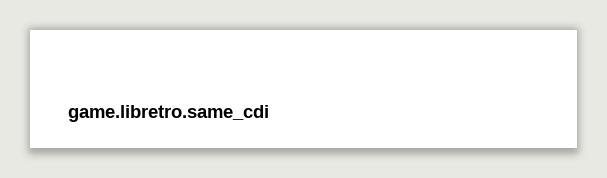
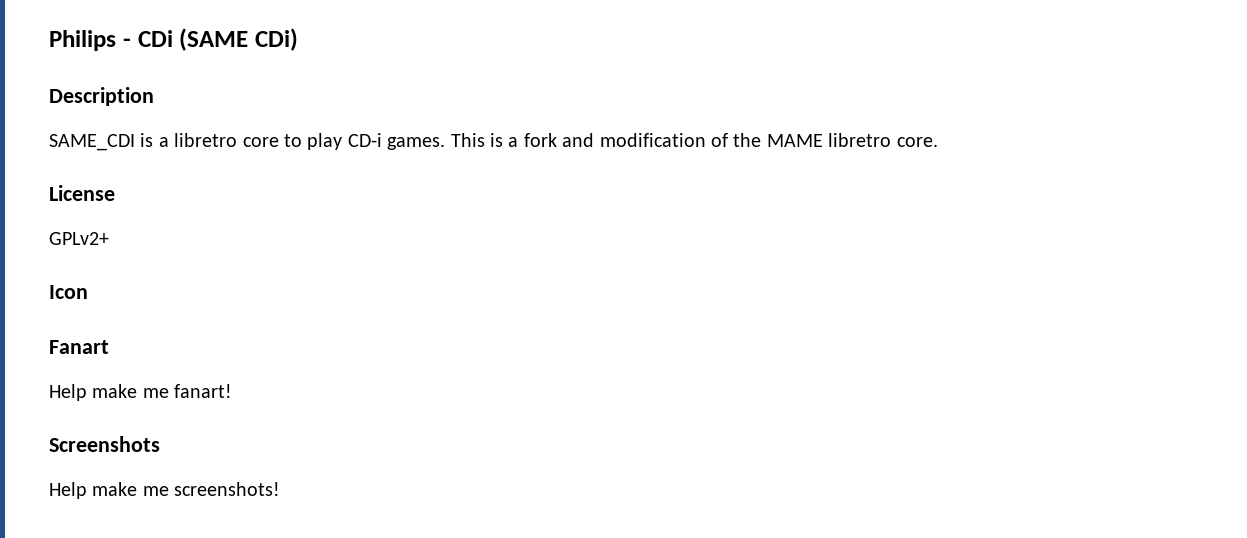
- game.libretro.same_cdi
+ Philips - CDi (SAME CDi)
+ Description
+ SAME_CDI is a libretro core to play CD-i games. This is a fork and modification of the MAME libretro core.
+ License
+ GPLv2+
+ Icon
+ Fanart
+ Help make me fanart!
+ Screenshots
+ Help make me screenshots!

